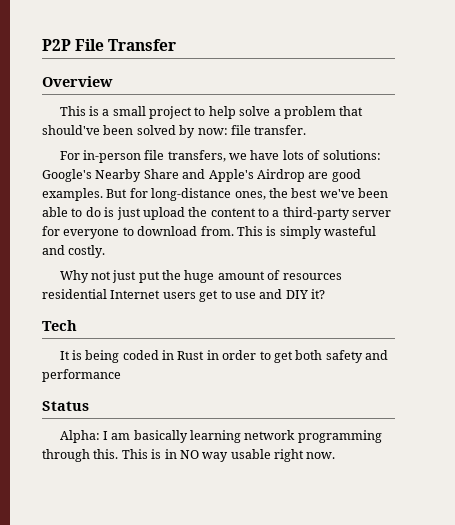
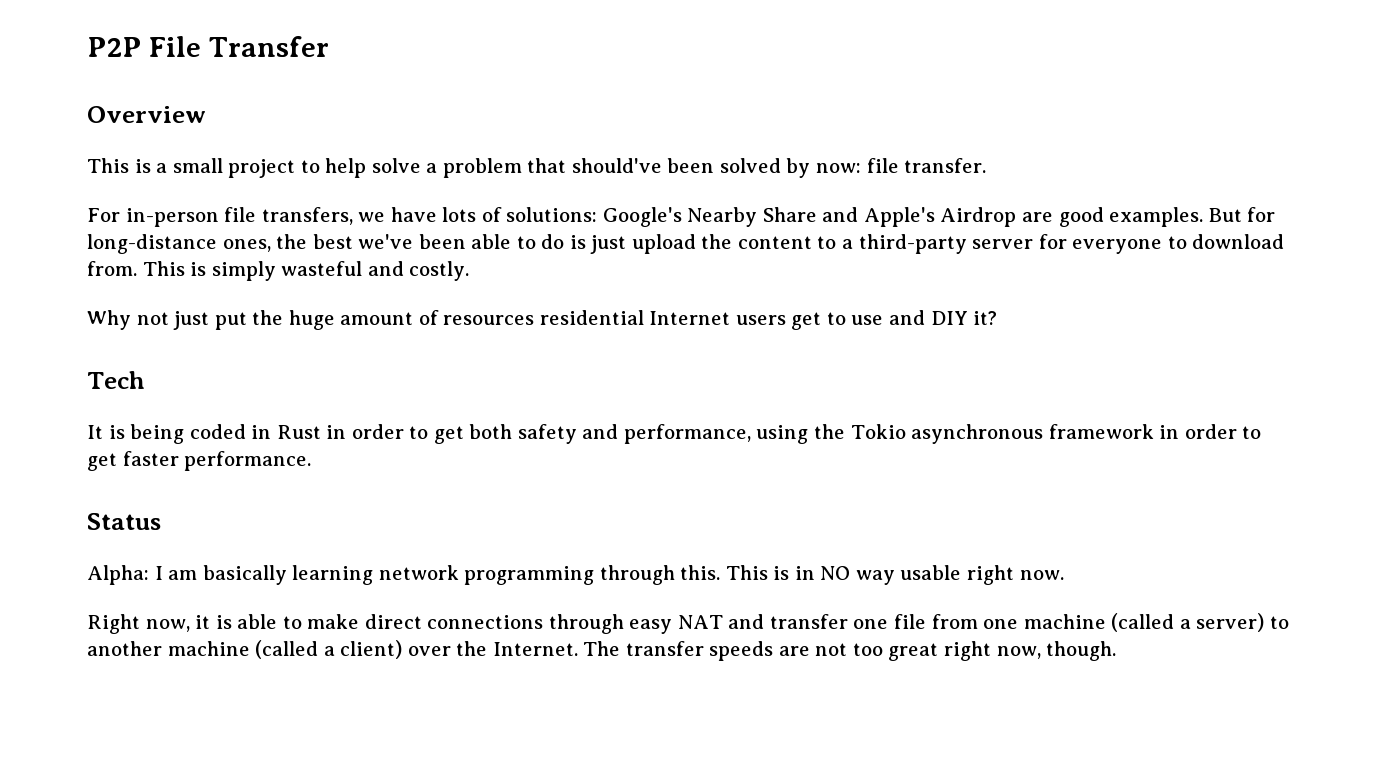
- It is being coded in Rust in order to get both safety and performance
+ It is being coded in Rust in order to get both safety and performance, using the Tokio asynchronous framework in order to get faster performance.
+ Right now, it is able to make direct connections through easy NAT and transfer one file from one machine (called a server) to another machine (called a client) over the Internet. The transfer speeds are not too great right now, though.

